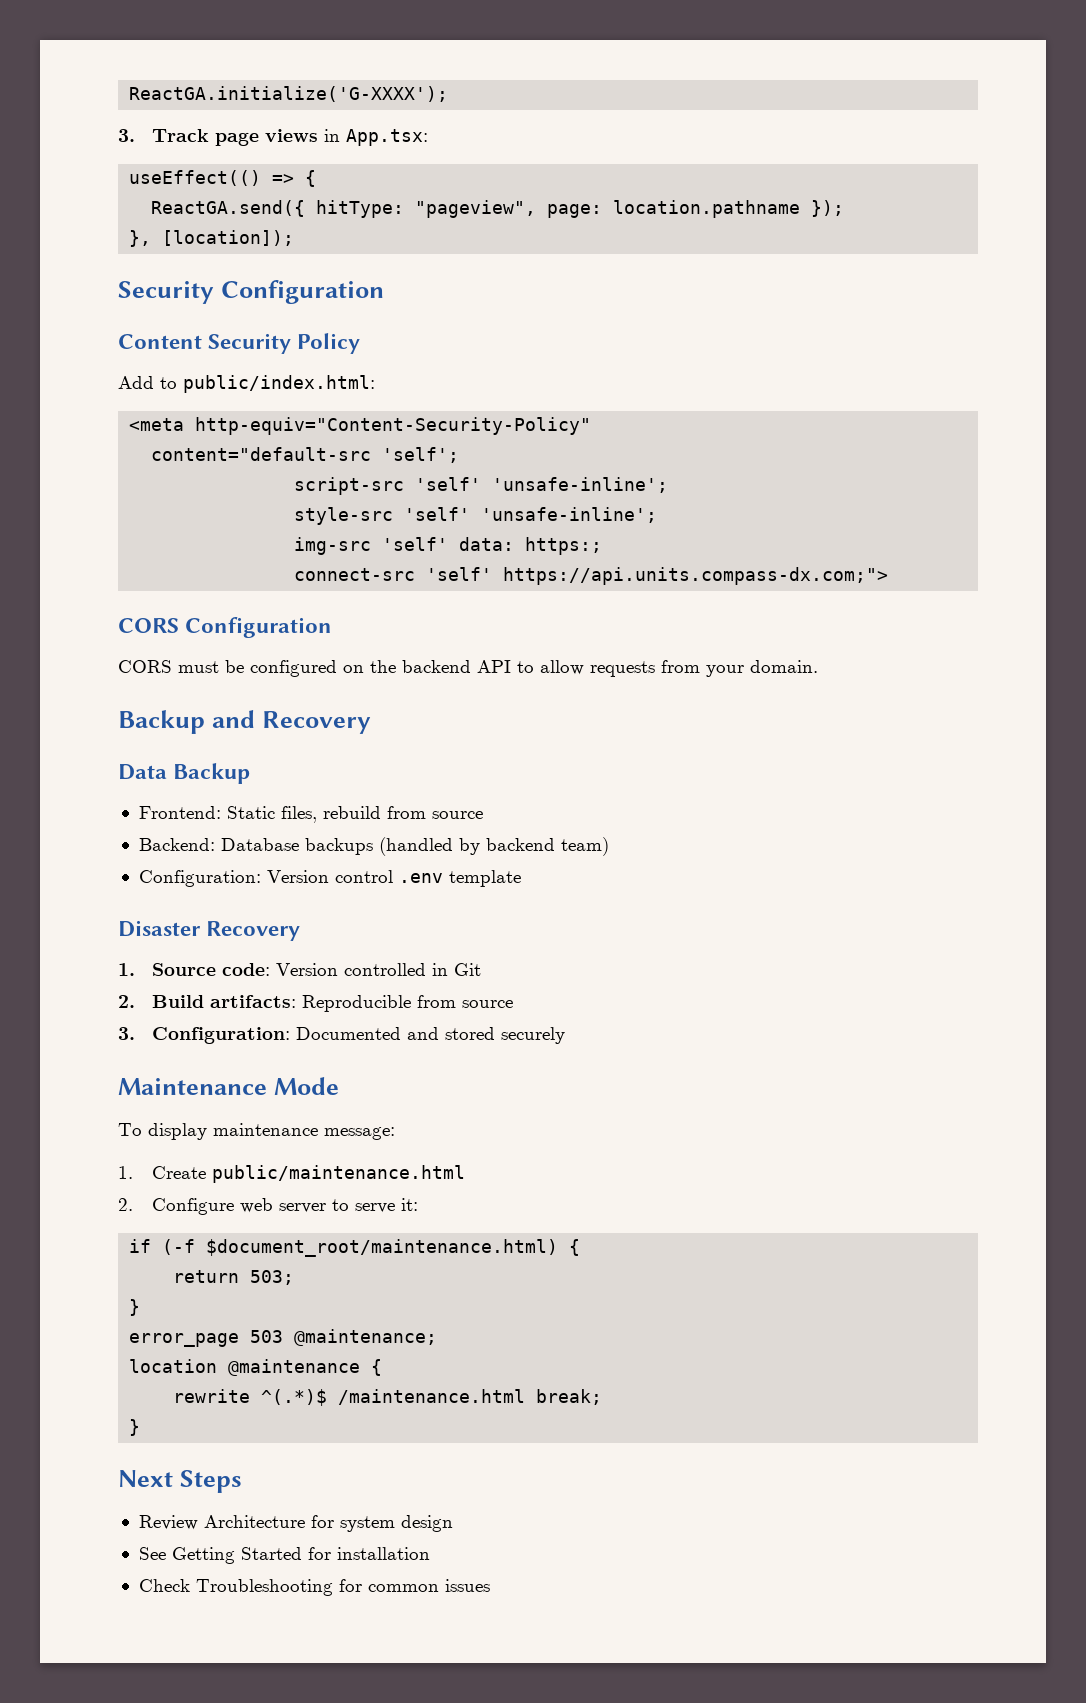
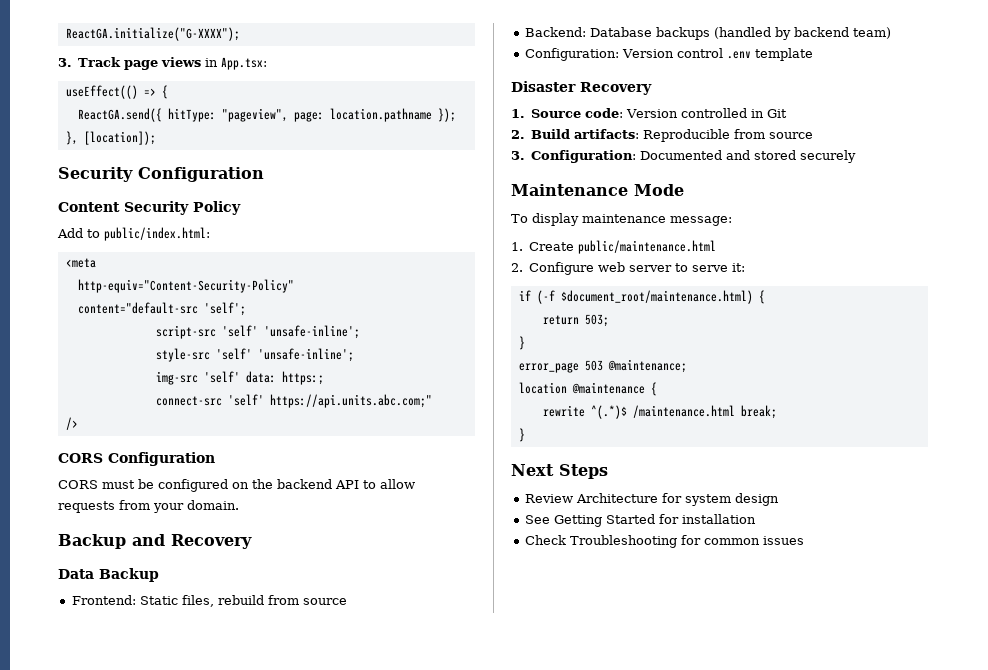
- ReactGA.initialize('G-XXXX');
+ ReactGA.initialize("G-XXXX");
- <meta http-equiv="Content-Security-Policy"
+ <meta
+ http-equiv="Content-Security-Policy"
- connect-src 'self' https://api.units.compass-dx.com;">
+ connect-src 'self' https://api.units.abc.com;"
+ />

